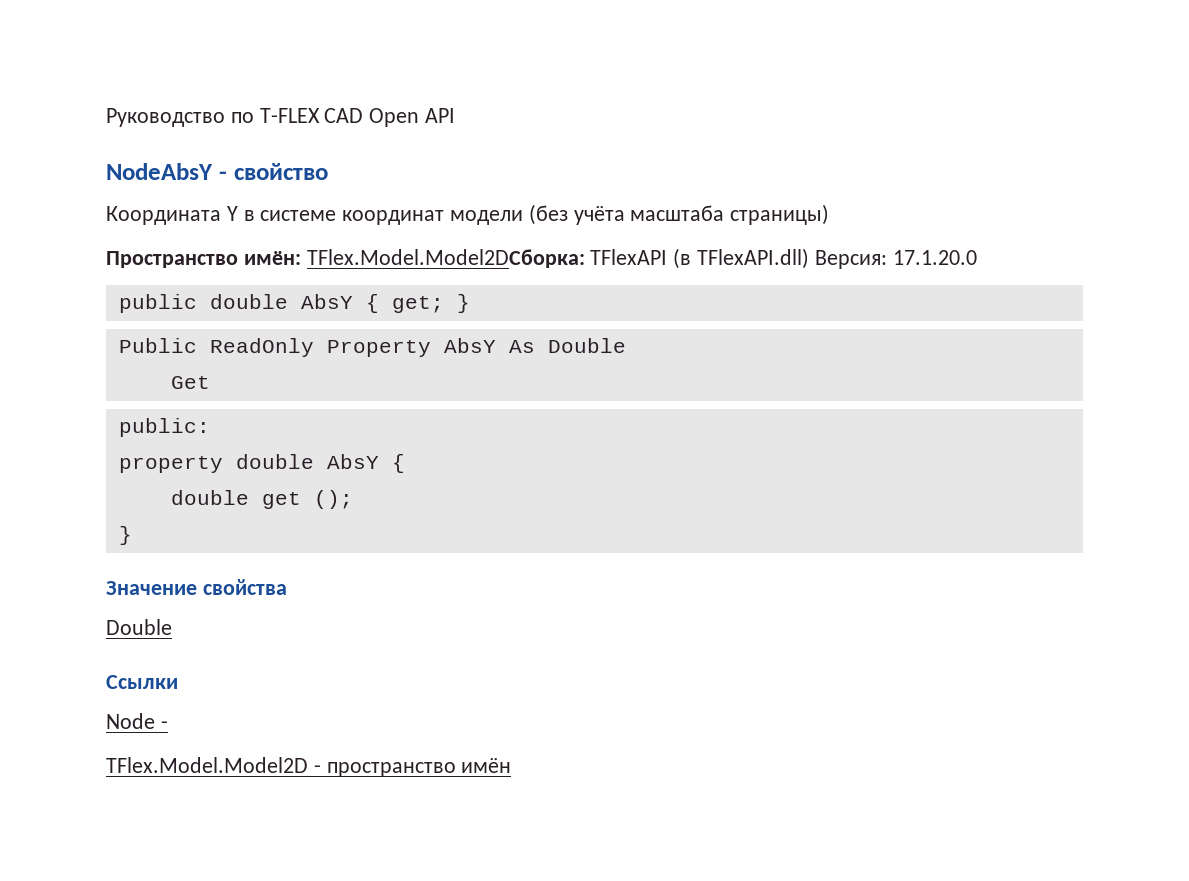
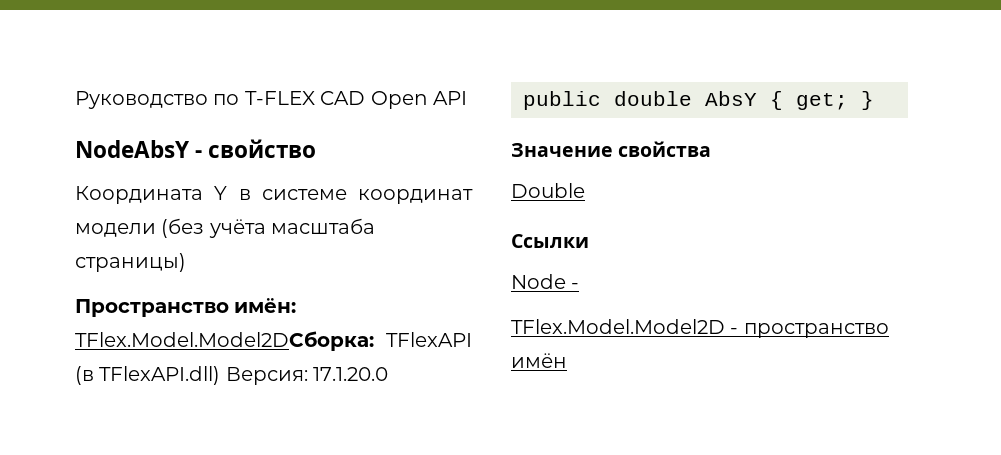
- Public ReadOnly Property AbsY As Double
- Get
- public:
- property double AbsY {
- double get ();
- }

